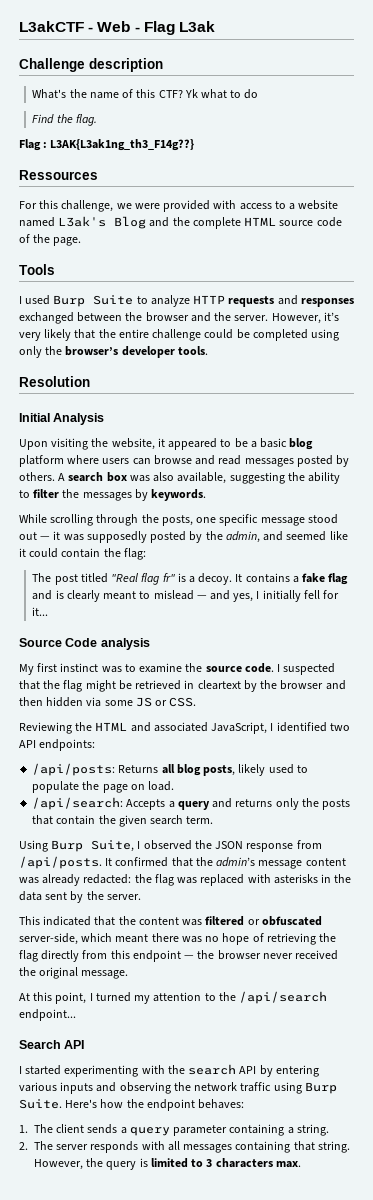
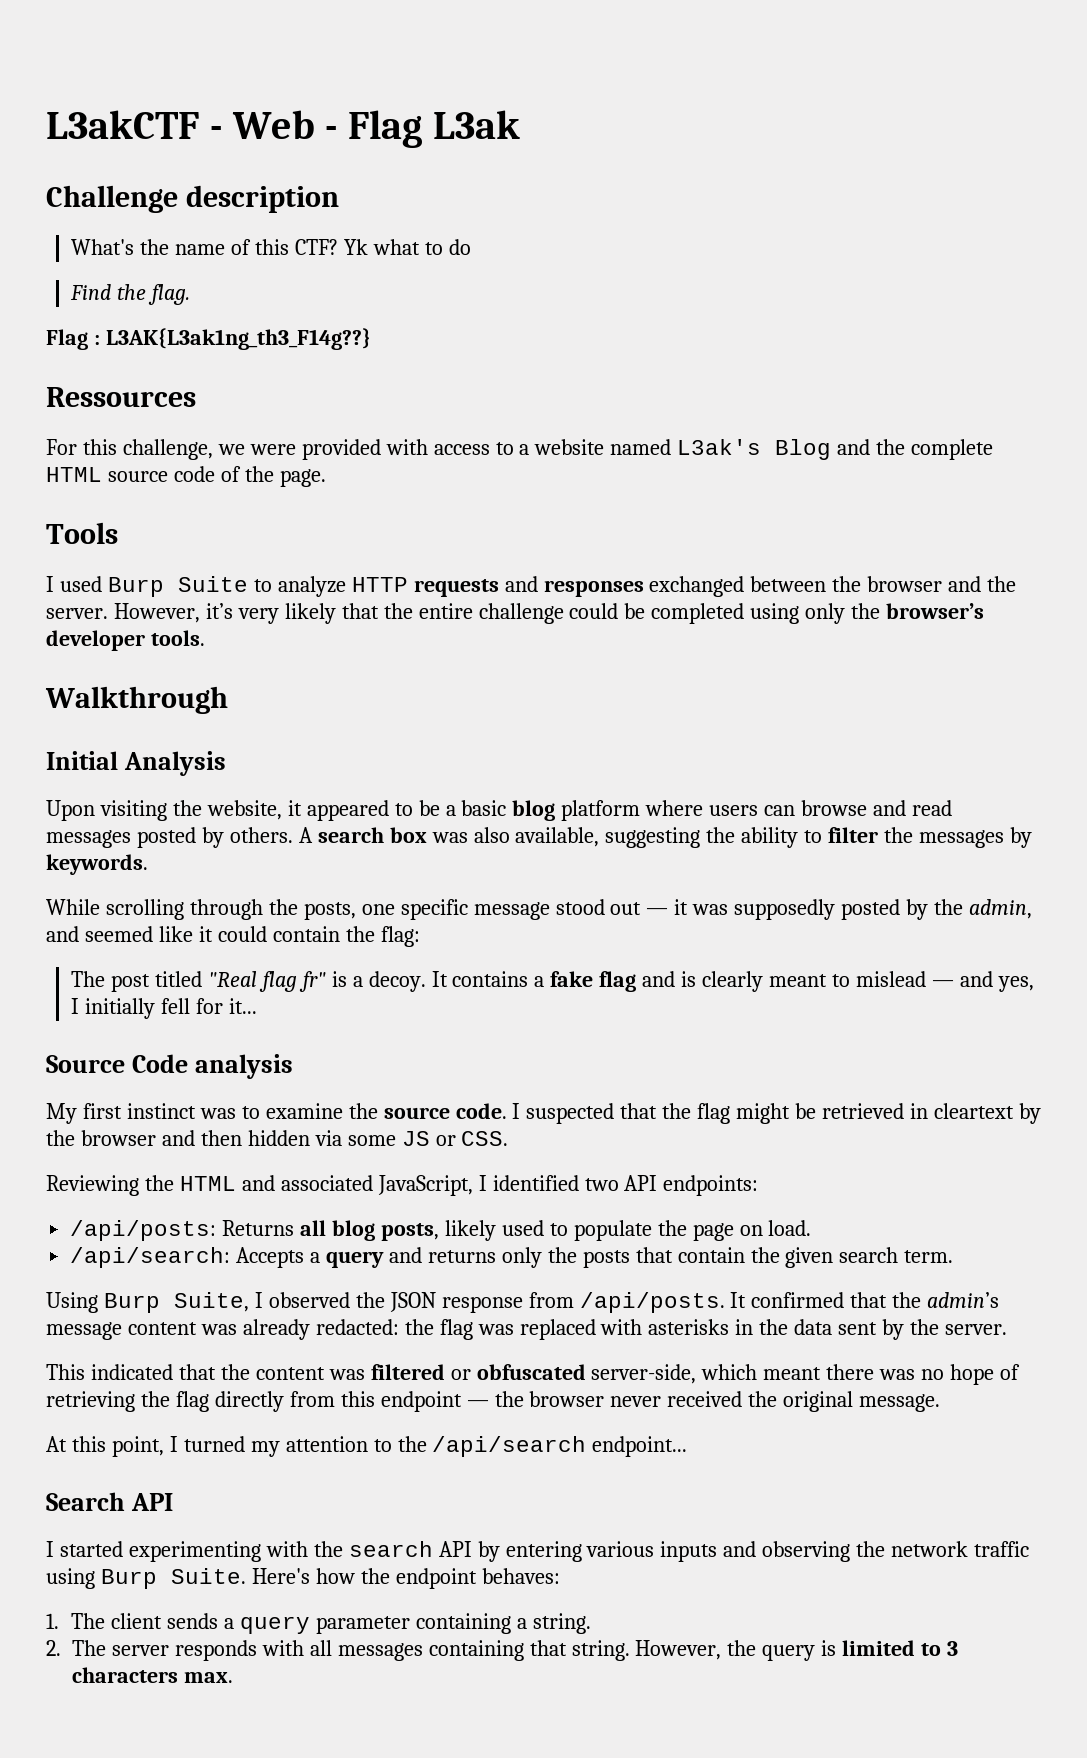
- Resolution
+ Walkthrough

